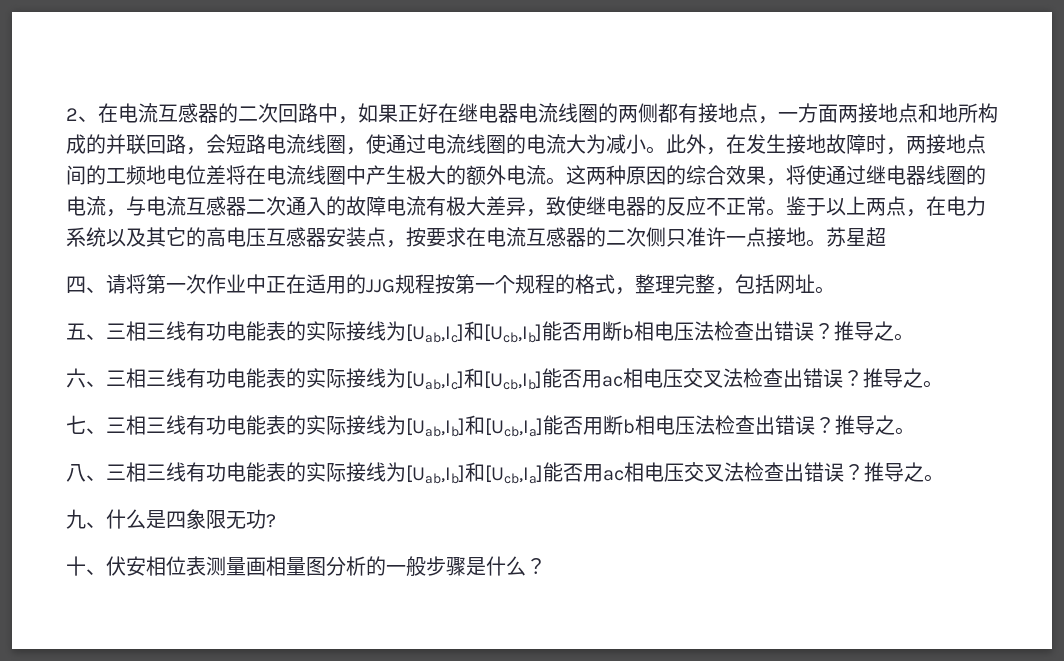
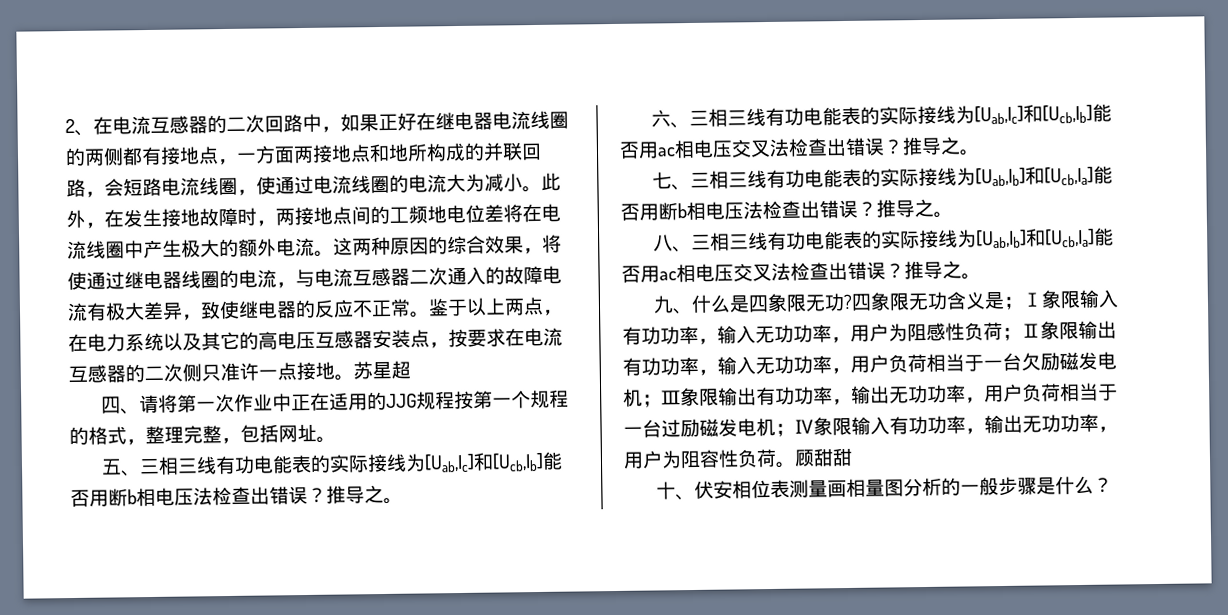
+ 四象限无功含义是；Ⅰ象限输入有功功率，输入无功功率，用户为阻感性负荷；Ⅱ象限输出有功功率，输入无功功率，用户负荷相当于一台欠励磁发电机；Ⅲ象限输出有功功率，输出无功功率，用户负荷相当于一台过励磁发电机；Ⅳ象限输入有功功率，输出无功功率，用户为阻容性负荷。顾甜甜

